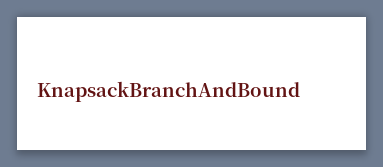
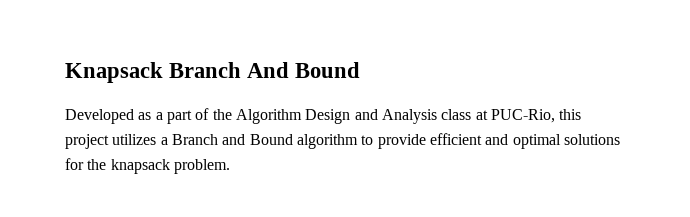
- KnapsackBranchAndBound
+ Knapsack Branch And Bound
+ Developed as a part of the Algorithm Design and Analysis class at PUC-Rio, this project utilizes a Branch and Bound algorithm to provide efficient and optimal solutions for the knapsack problem.

